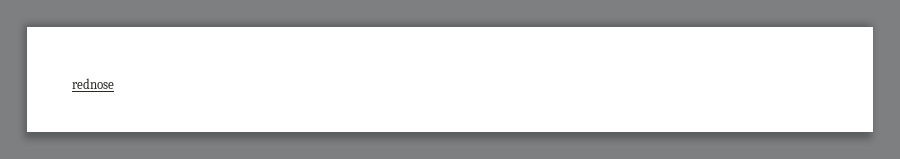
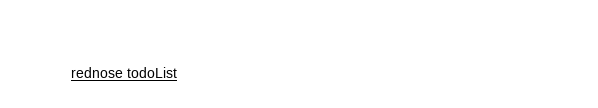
- rednose
+ rednose todoList

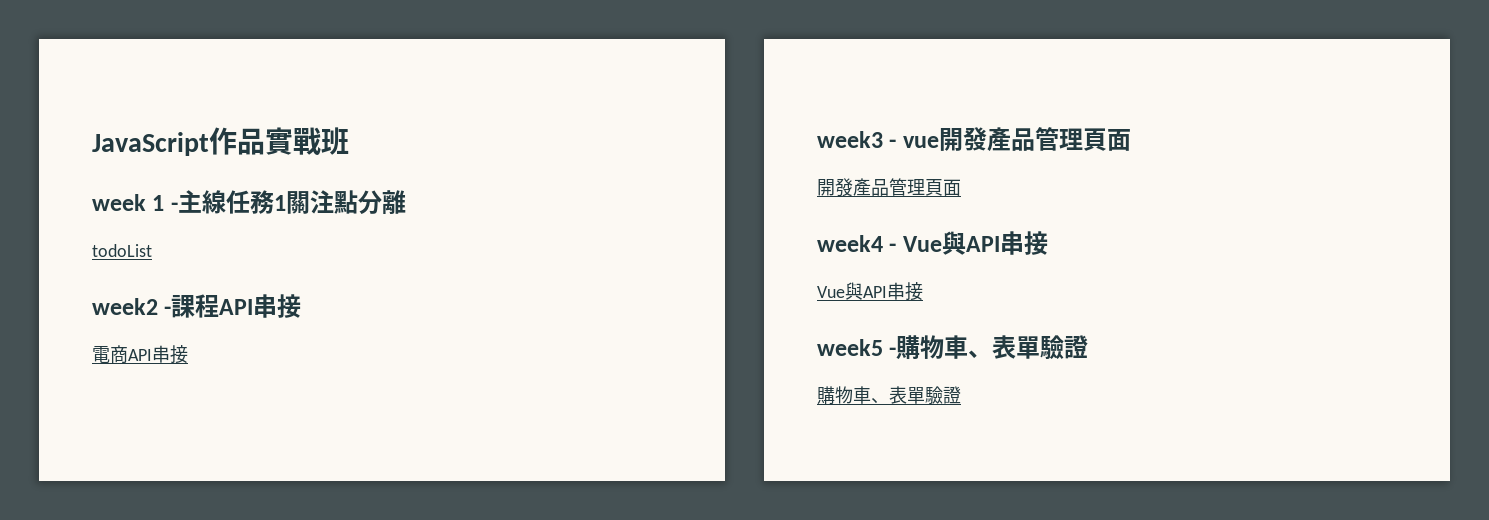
- rednose todoList
+ JavaScript作品實戰班
+ week 1 -主線任務1關注點分離
+ todoList
+ week2 -課程API串接
+ 電商API串接
+ week3 - vue開發產品管理頁面
+ 開發產品管理頁面
+ week4 - Vue與API串接
+ Vue與API串接
+ week5 -購物車、表單驗證
+ 購物車、表單驗證

